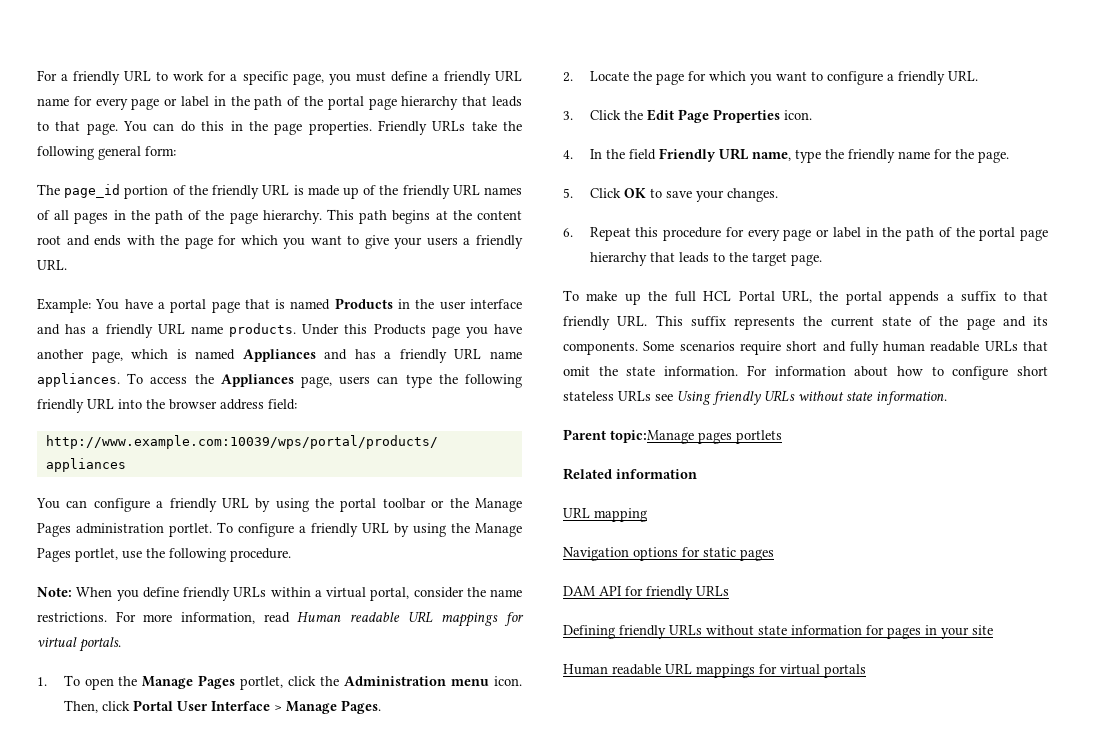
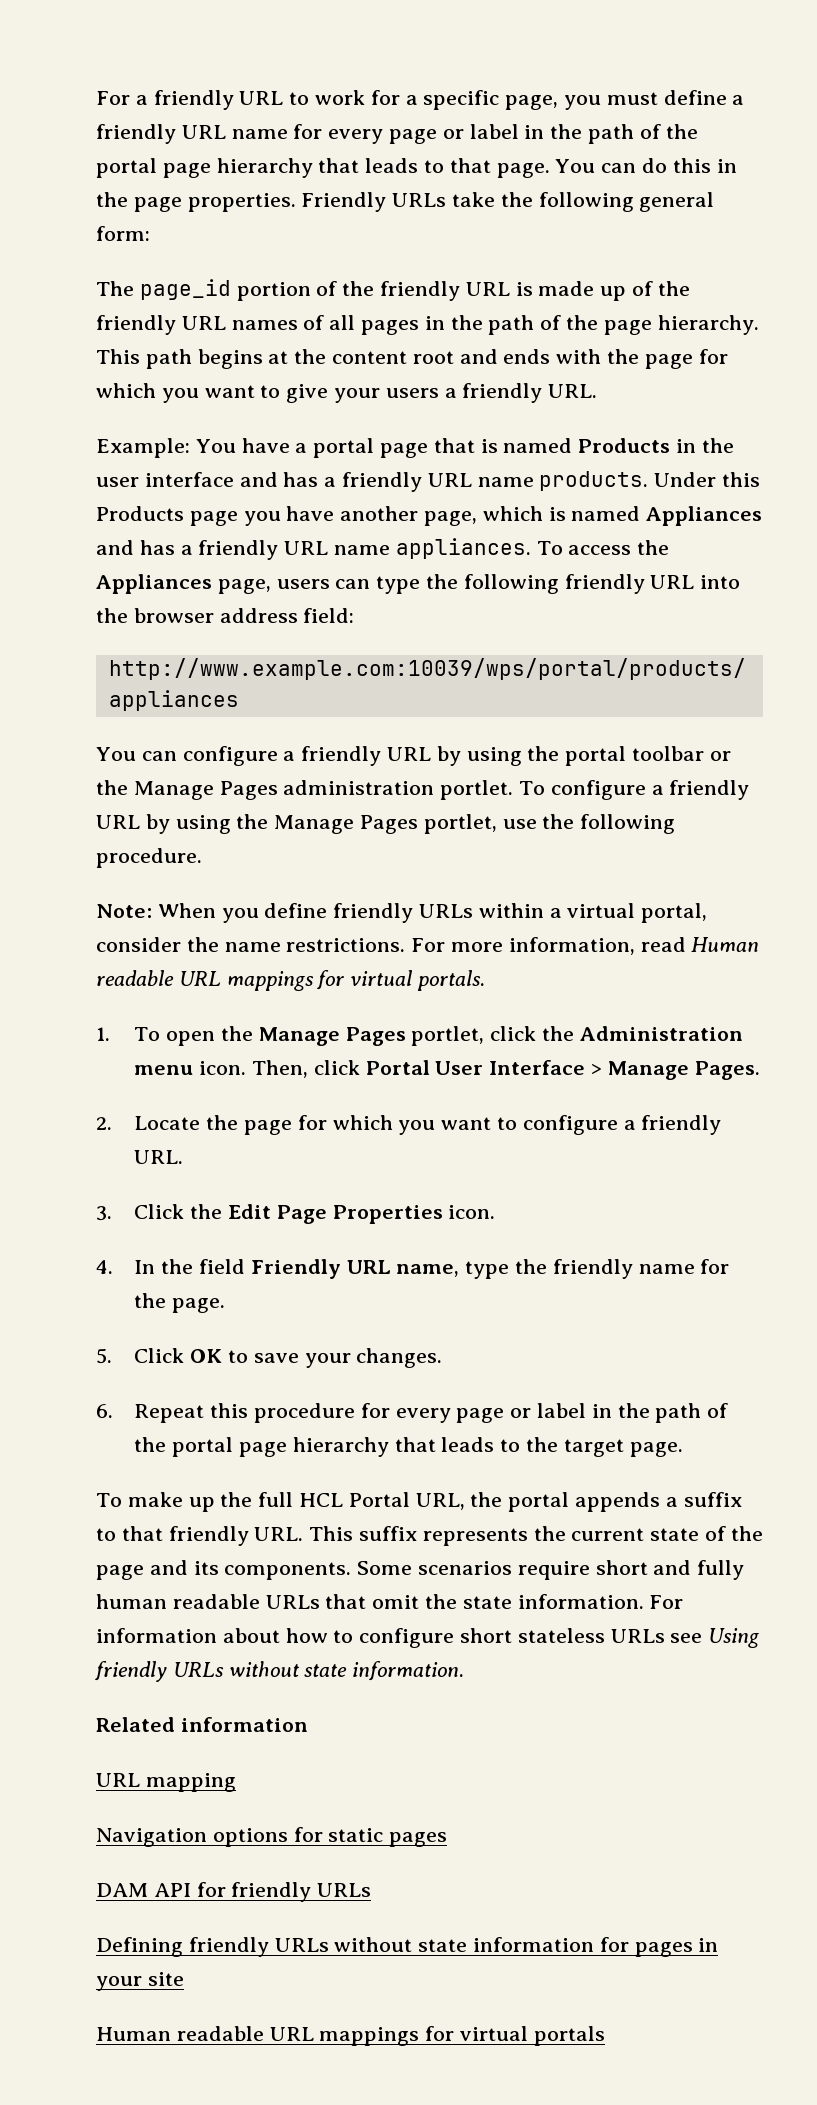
- Parent topic:Manage pages portlets

